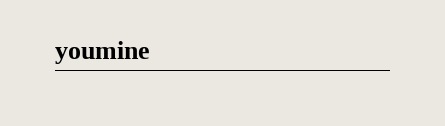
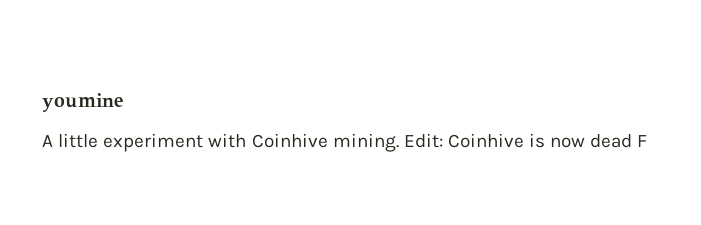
+ A little experiment with Coinhive mining. Edit: Coinhive is now dead F

